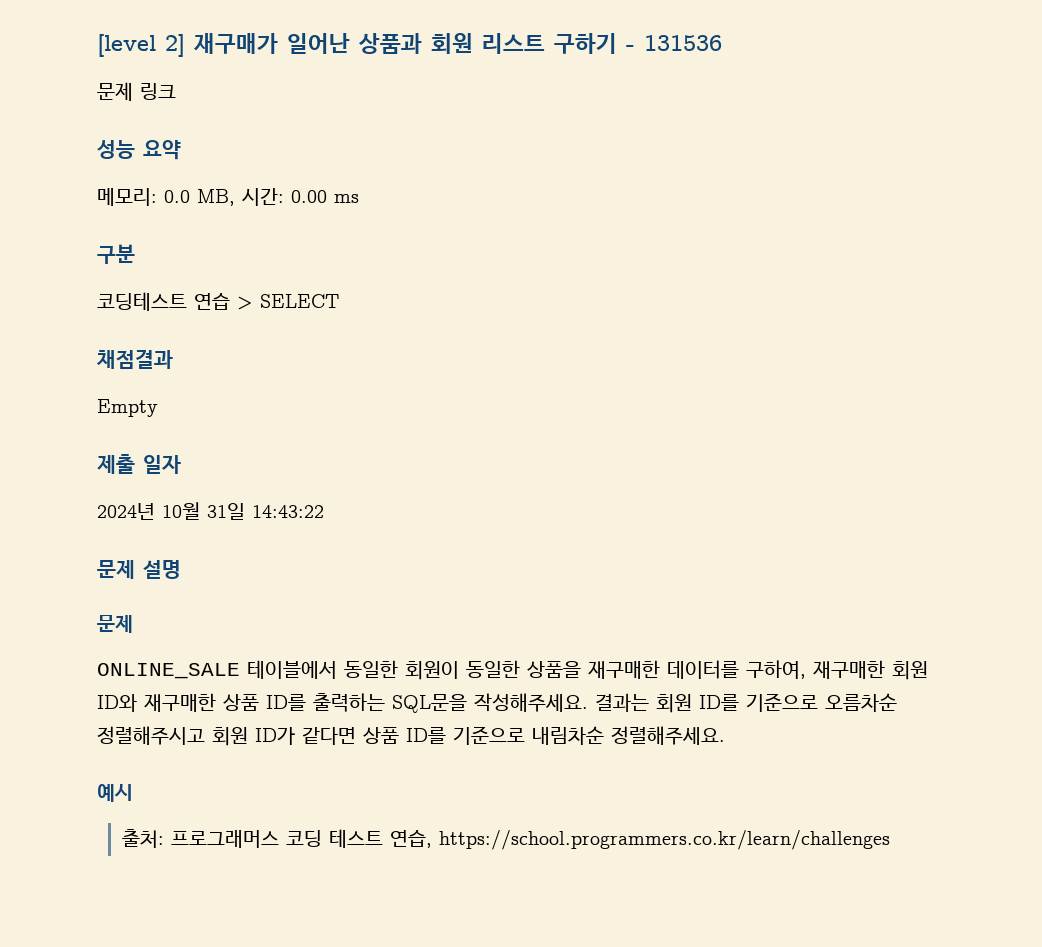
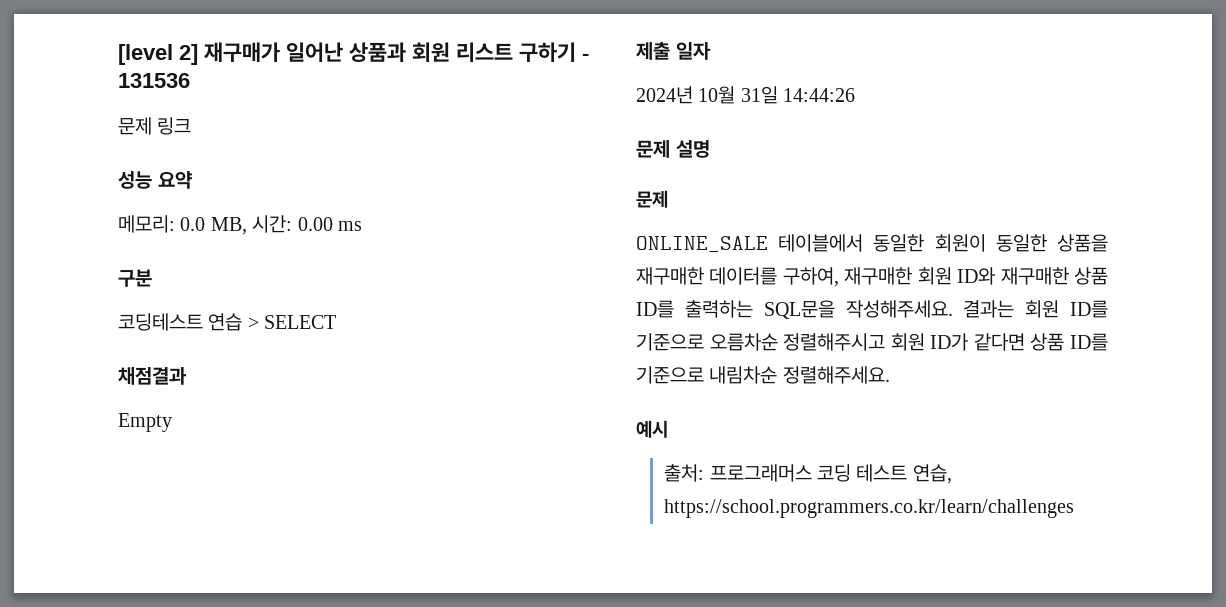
- 2024년 10월 31일 14:43:22
+ 2024년 10월 31일 14:44:26

